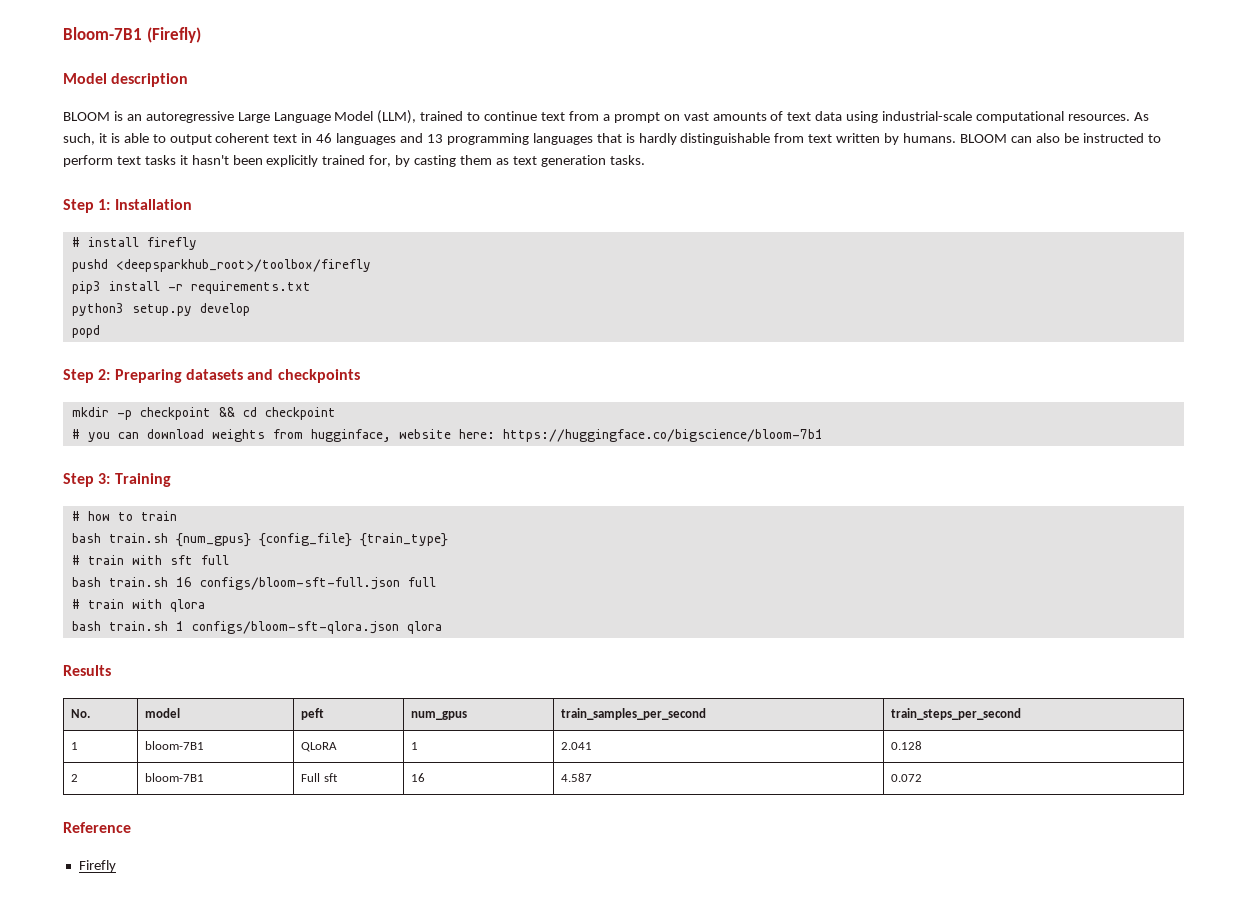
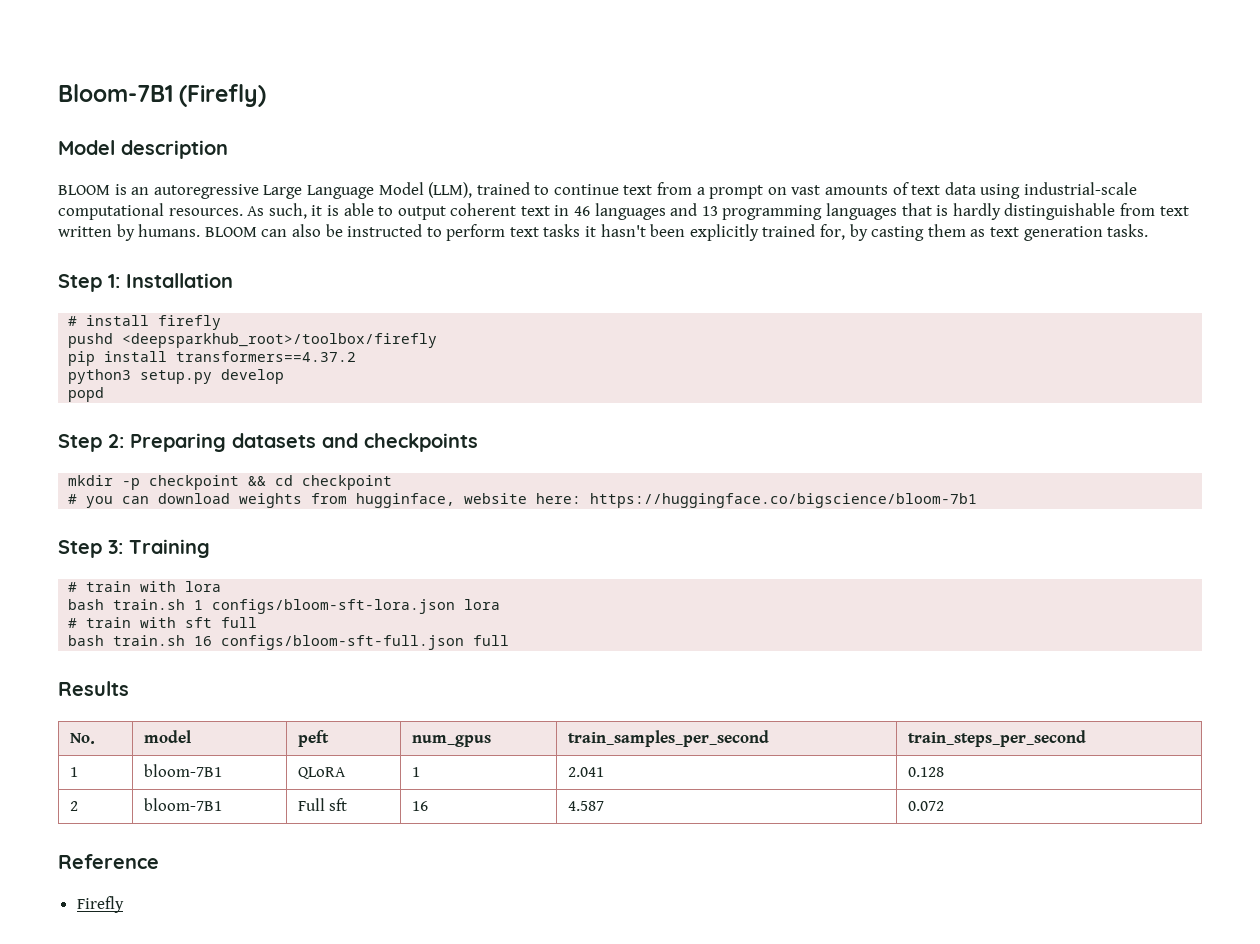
- pip3 install -r requirements.txt
+ pip install transformers==4.37.2
- # how to train
- bash train.sh {num_gpus} {config_file} {train_type}
+ # train with lora
+ bash train.sh 1 configs/bloom-sft-lora.json lora
- # train with qlora
- bash train.sh 1 configs/bloom-sft-qlora.json qlora

